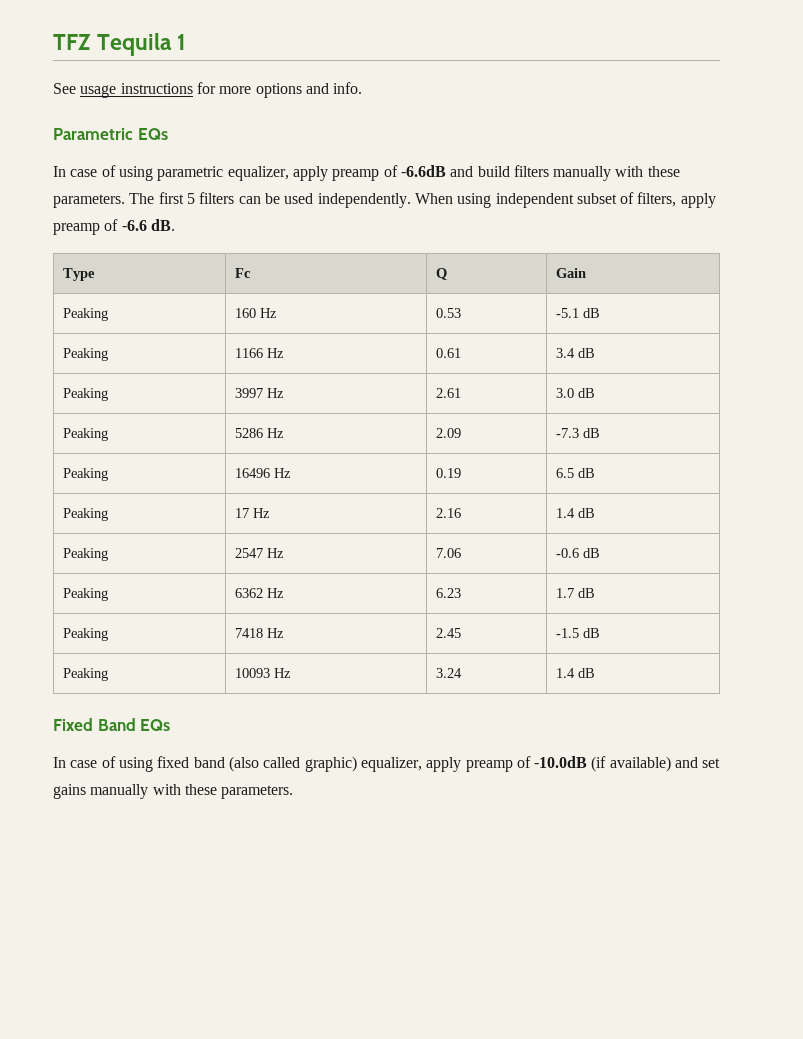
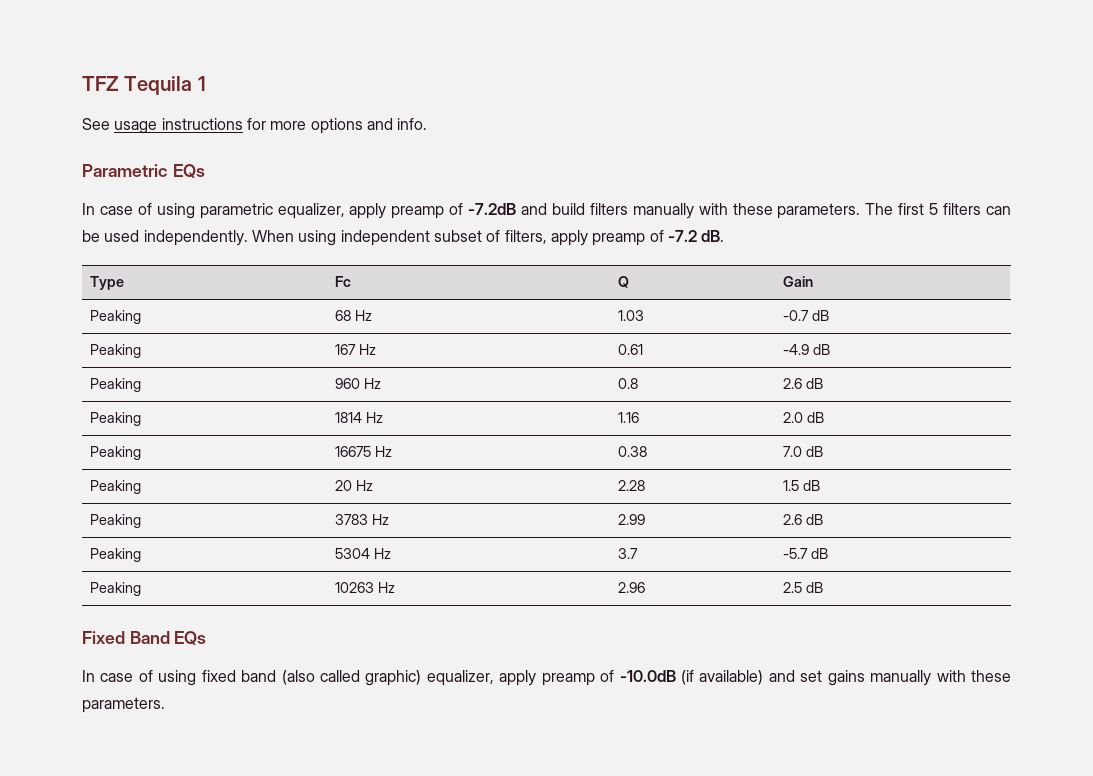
- In case of using parametric equalizer, apply preamp of -6.6dB and build filters manually with these parameters.
+ In case of using parametric equalizer, apply preamp of -7.2dB and build filters manually with these parameters.
- When using independent subset of filters, apply preamp of -6.6 dB.
+ When using independent subset of filters, apply preamp of -7.2 dB.
- Peaking | 160 Hz | 0.53 | -5.1 dB
- Peaking | 1166 Hz | 0.61 | 3.4 dB
- Peaking | 3997 Hz | 2.61 | 3.0 dB
- Peaking | 5286 Hz | 2.09 | -7.3 dB
- Peaking | 16496 Hz | 0.19 | 6.5 dB
- Peaking | 17 Hz | 2.16 | 1.4 dB
- Peaking | 2547 Hz | 7.06 | -0.6 dB
- Peaking | 6362 Hz | 6.23 | 1.7 dB
- Peaking | 7418 Hz | 2.45 | -1.5 dB
- Peaking | 10093 Hz | 3.24 | 1.4 dB
+ Peaking | 68 Hz | 1.03 | -0.7 dB
+ Peaking | 167 Hz | 0.61 | -4.9 dB
+ Peaking | 960 Hz | 0.8 | 2.6 dB
+ Peaking | 1814 Hz | 1.16 | 2.0 dB
+ Peaking | 16675 Hz | 0.38 | 7.0 dB
+ Peaking | 20 Hz | 2.28 | 1.5 dB
+ Peaking | 3783 Hz | 2.99 | 2.6 dB
+ Peaking | 5304 Hz | 3.7 | -5.7 dB
+ Peaking | 10263 Hz | 2.96 | 2.5 dB

